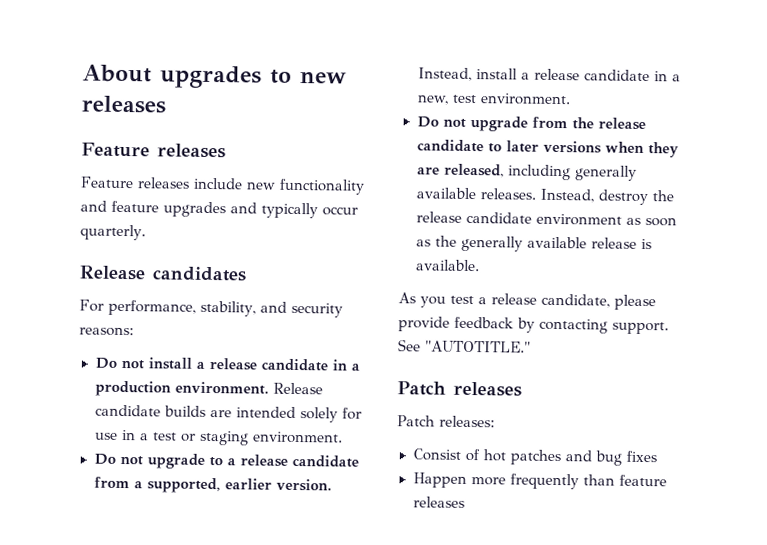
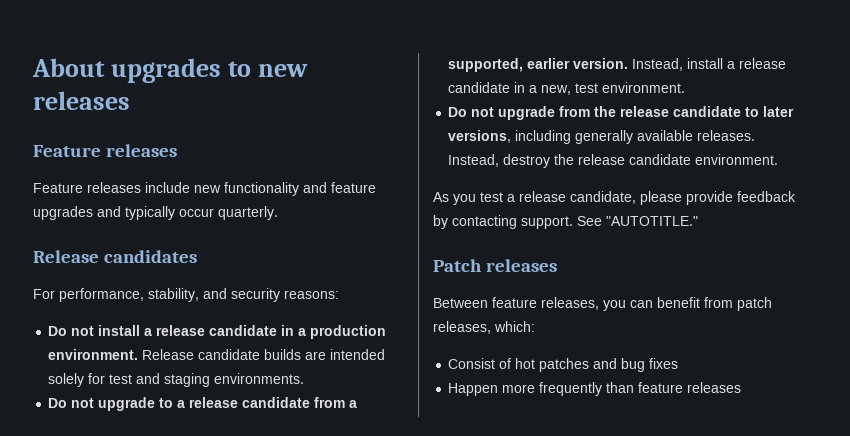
- Release candidate builds are intended solely for use in a test or staging environment.
+ Release candidate builds are intended solely for test and staging environments.
- Do not upgrade from the release candidate to later versions when they are released, including generally available releases.
+ Do not upgrade from the release candidate to later versions, including generally available releases.
- Instead, destroy the release candidate environment as soon as the generally available release is available.
+ Instead, destroy the release candidate environment.
- Patch releases:
+ Between feature releases, you can benefit from patch releases, which:

